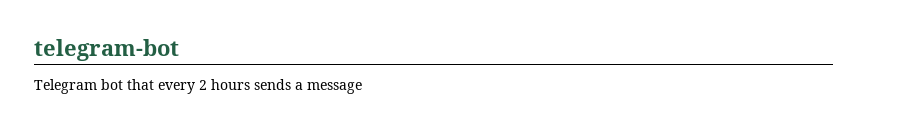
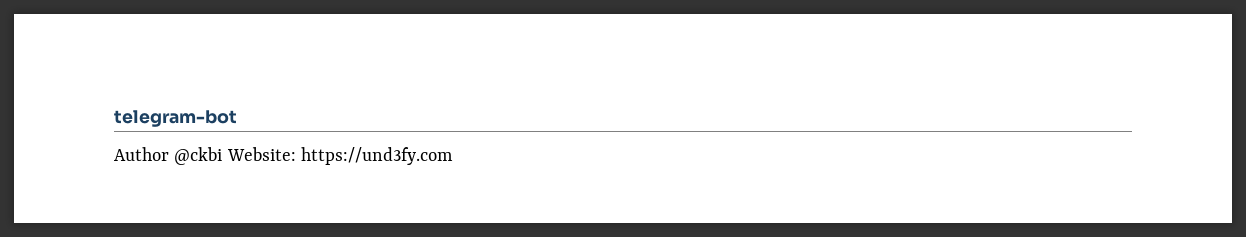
- Telegram bot that every 2 hours sends a message
+ Author @ckbi Website: https://und3fy.com

